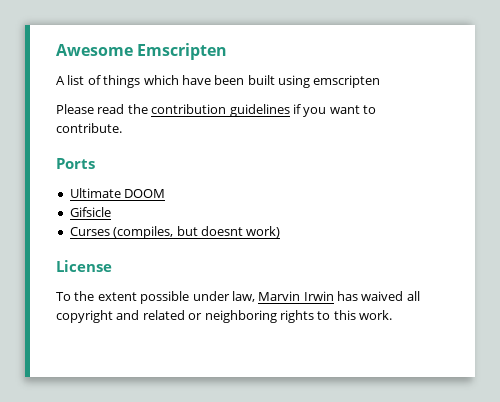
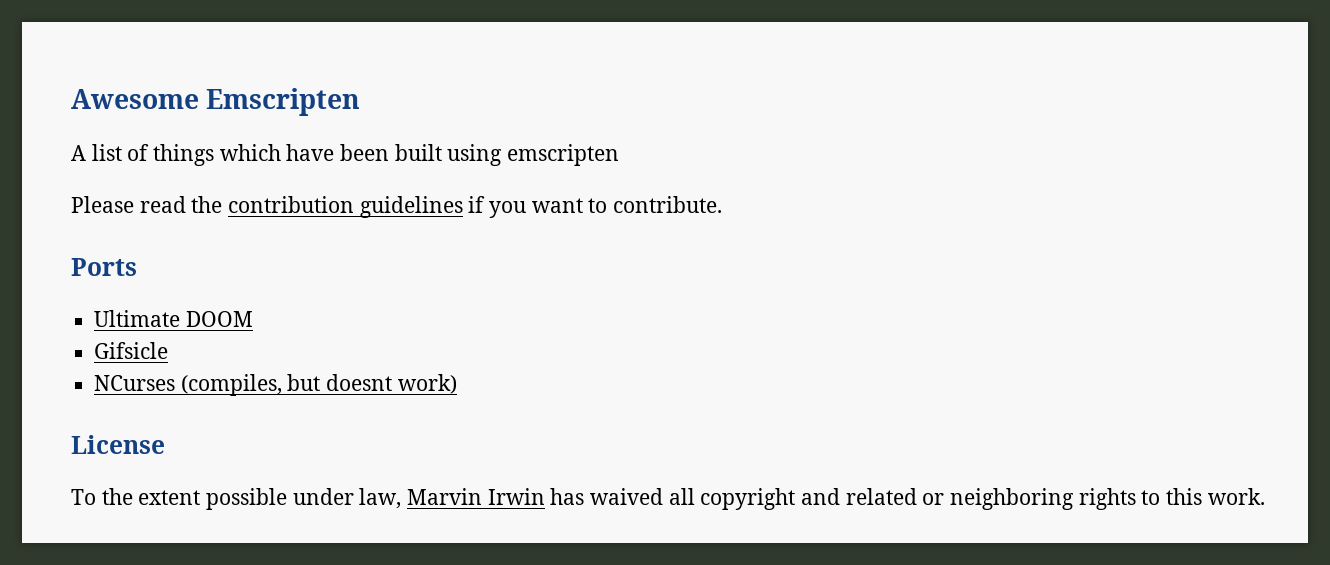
- Curses (compiles, but doesnt work)
+ NCurses (compiles, but doesnt work)

